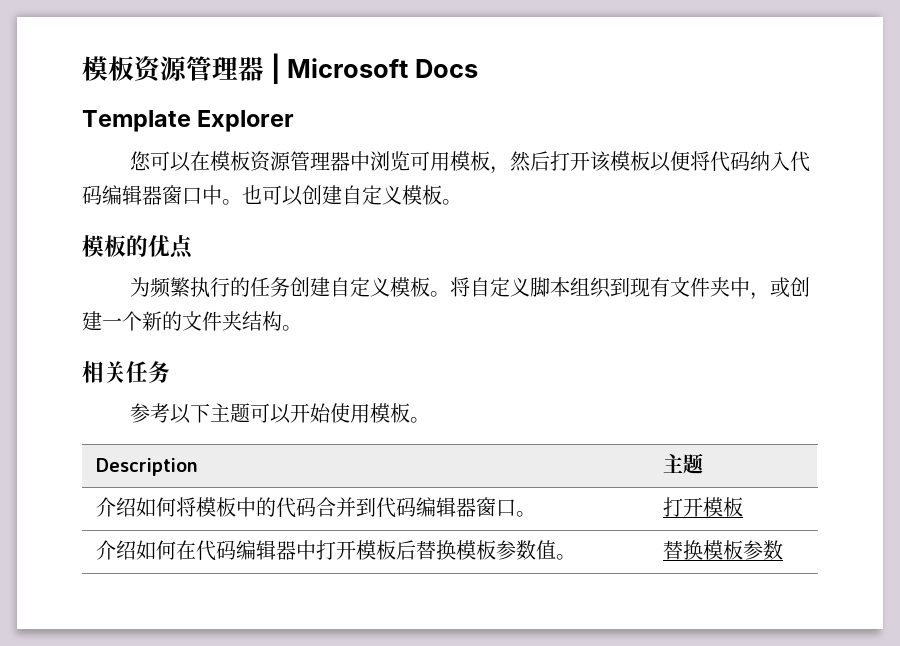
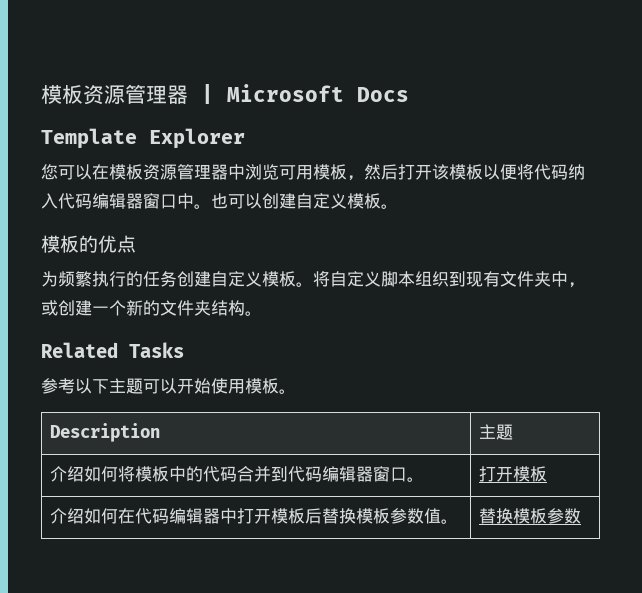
- 相关任务
+ Related Tasks

